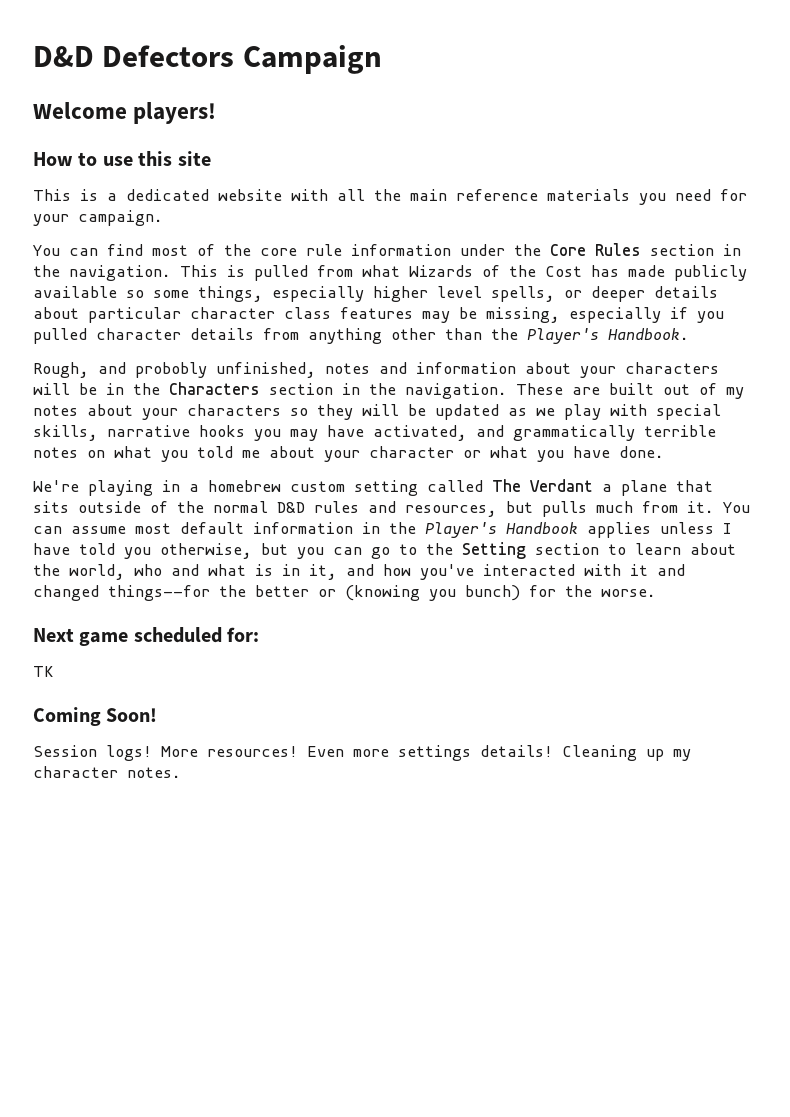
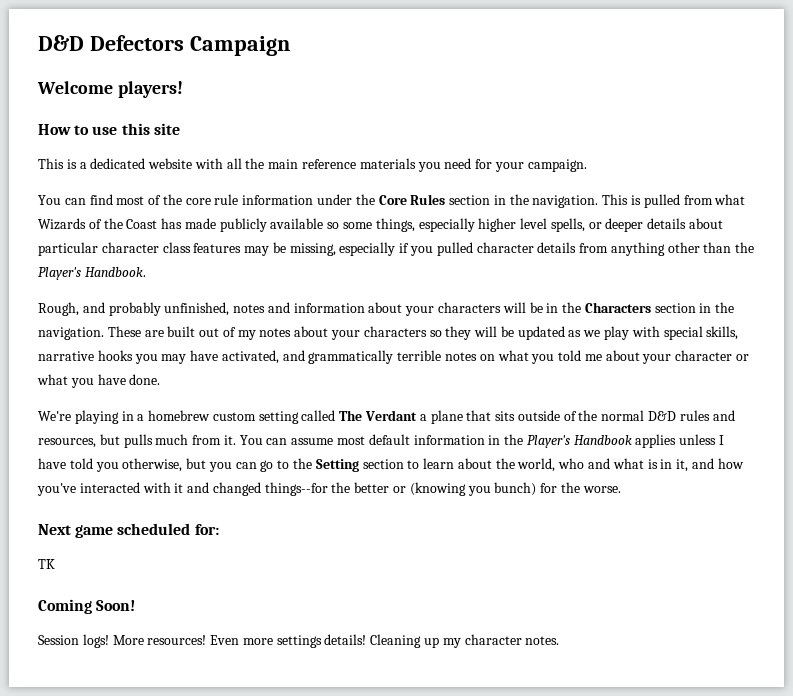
- This is pulled from what Wizards of the Cost has made publicly available so some things, especially higher level spells, or deeper details about particular character class features may be missing, especially if you pulled character details from anything other than the Player's Handbook.
+ This is pulled from what Wizards of the Coast has made publicly available so some things, especially higher level spells, or deeper details about particular character class features may be missing, especially if you pulled character details from anything other than the Player's Handbook.
- Rough, and probobly unfinished, notes and information about your characters will be in the Characters section in the navigation.
+ Rough, and probably unfinished, notes and information about your characters will be in the Characters section in the navigation.

